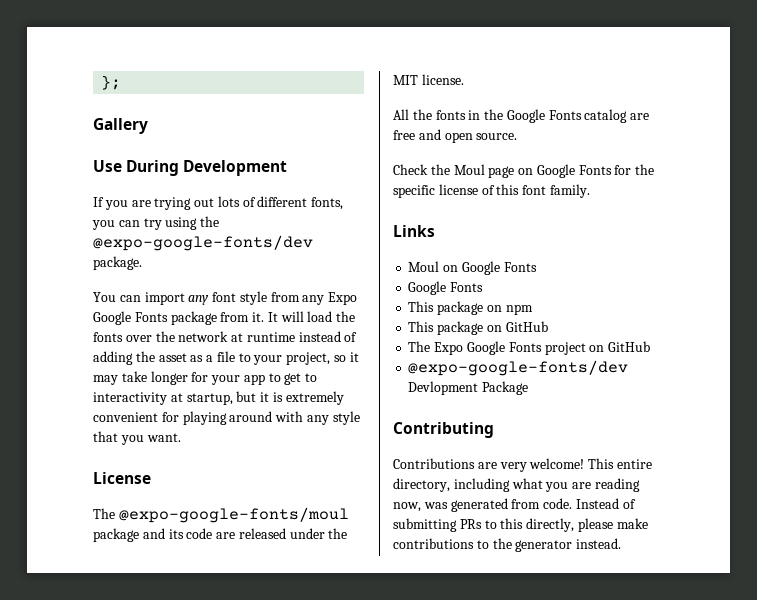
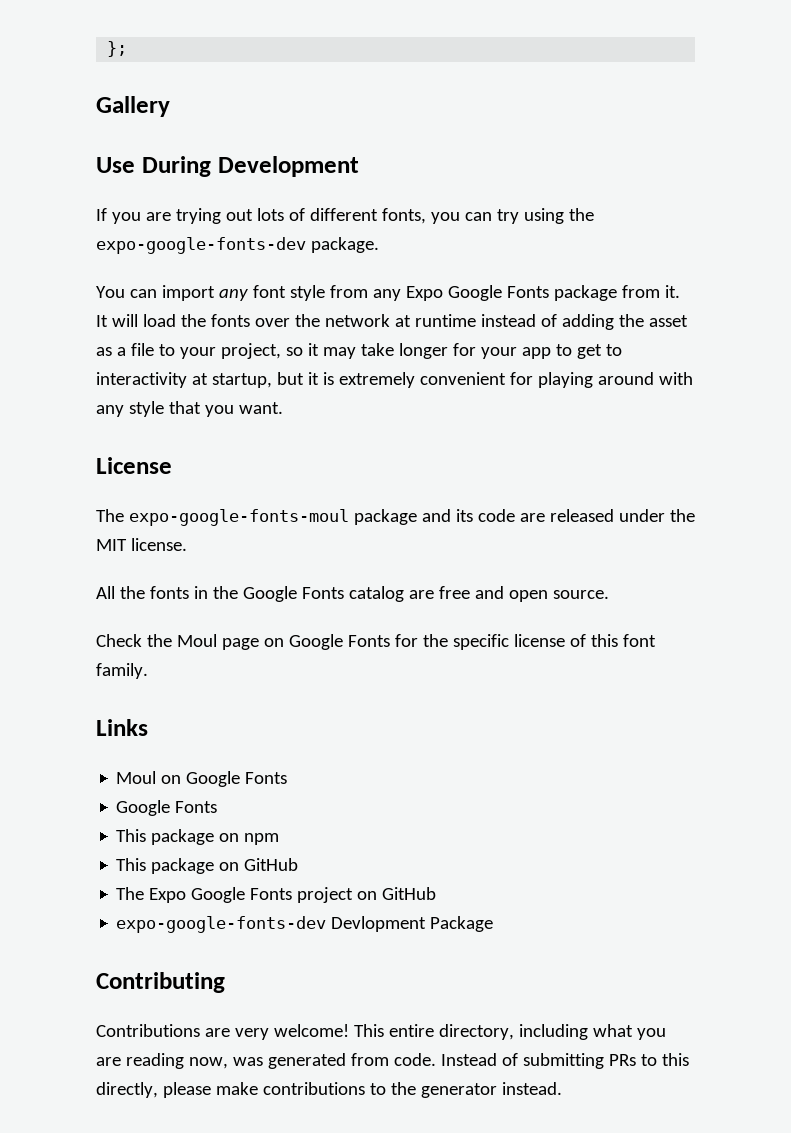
- If you are trying out lots of different fonts, you can try using the @expo-google-fonts/dev package.
+ If you are trying out lots of different fonts, you can try using the expo-google-fonts-dev package.
- The @expo-google-fonts/moul package and its code are released under the MIT license.
+ The expo-google-fonts-moul package and its code are released under the MIT license.
- @expo-google-fonts/dev Devlopment Package
+ expo-google-fonts-dev Devlopment Package

